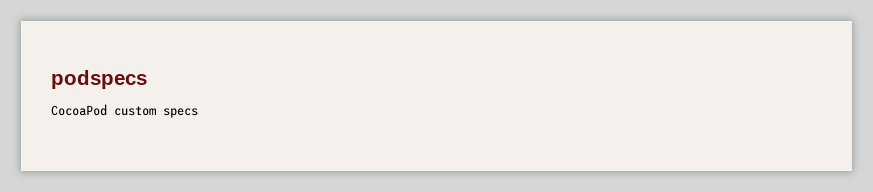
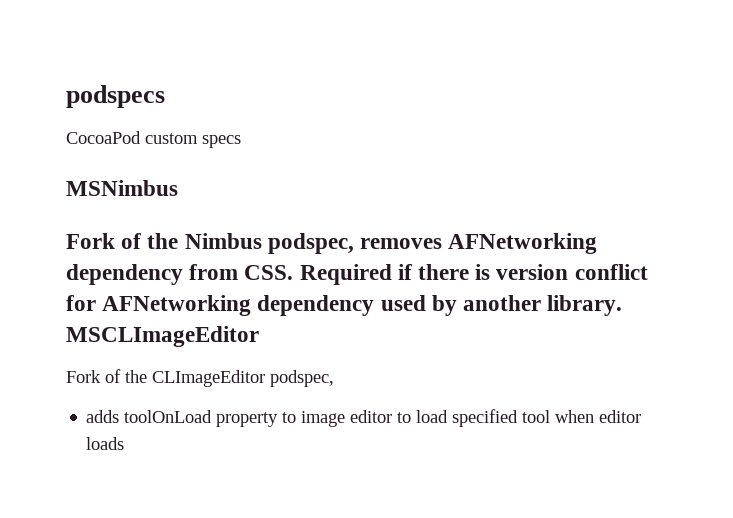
+ MSNimbus
+ Fork of the Nimbus podspec, removes AFNetworking dependency from CSS. Required if there is version conflict for AFNetworking dependency used by another library. MSCLImageEditor
+ Fork of the CLImageEditor podspec,
+ adds toolOnLoad property to image editor to load specified tool when editor loads

